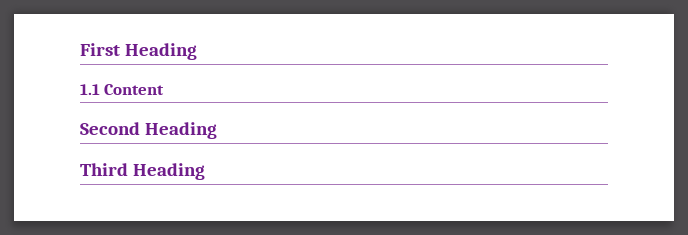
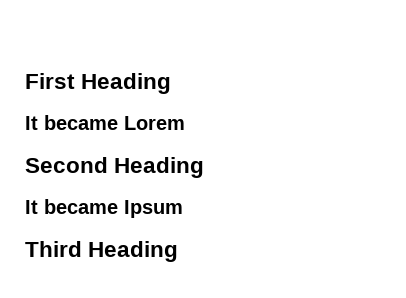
- 1.1 Content
+ It became Lorem
+ It became Ipsum

